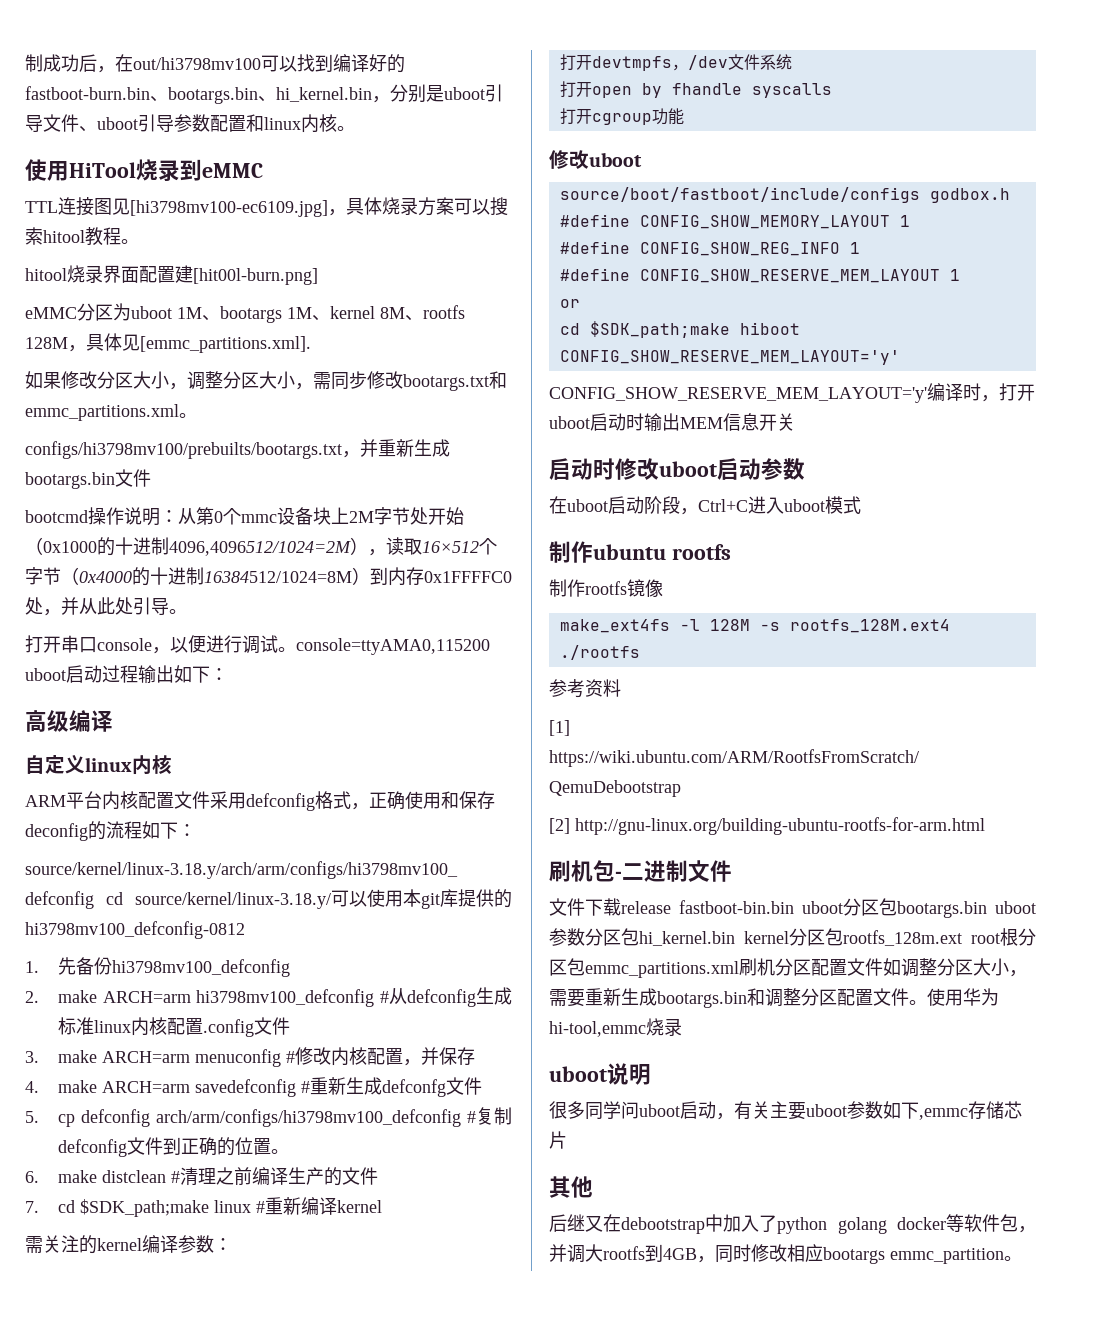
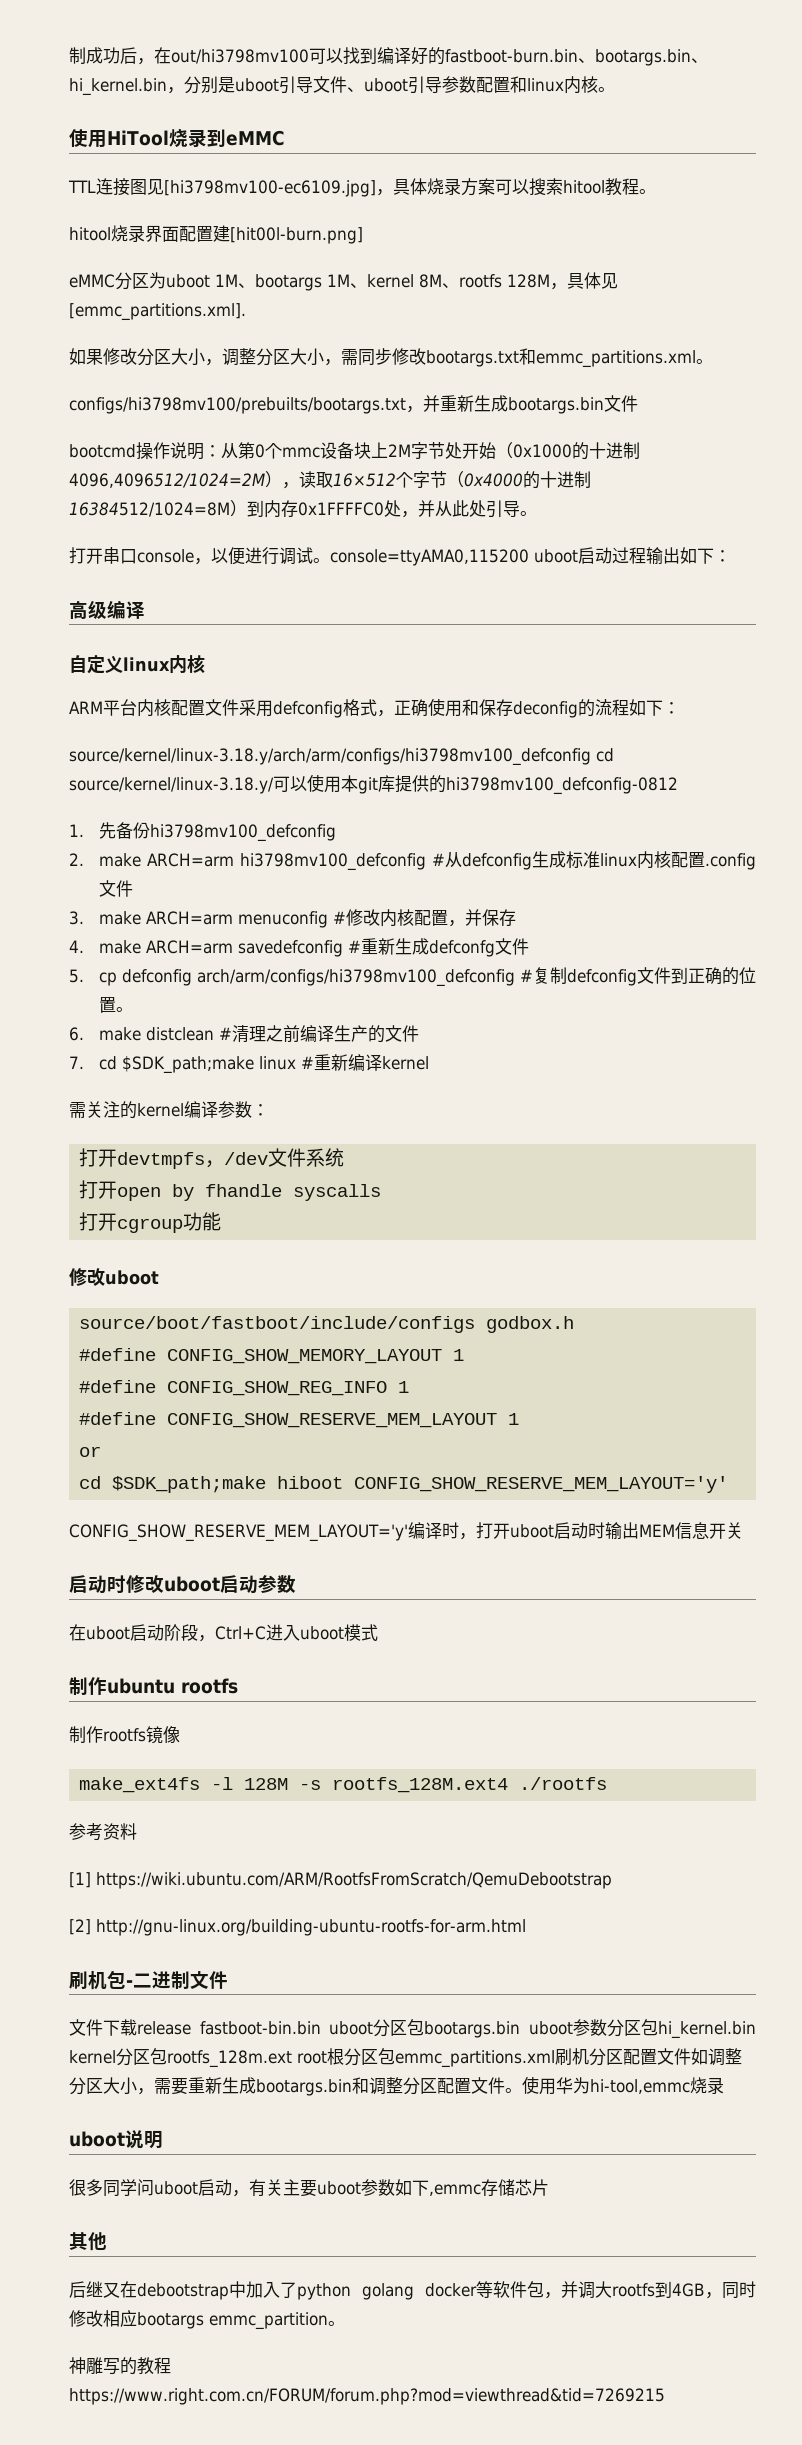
+ 神雕写的教程https://www.right.com.cn/FORUM/forum.php?mod=viewthread&tid=7269215

